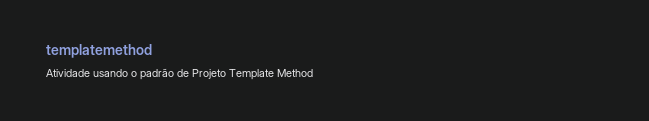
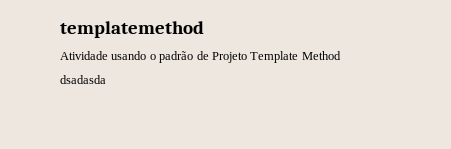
+ dsadasda

